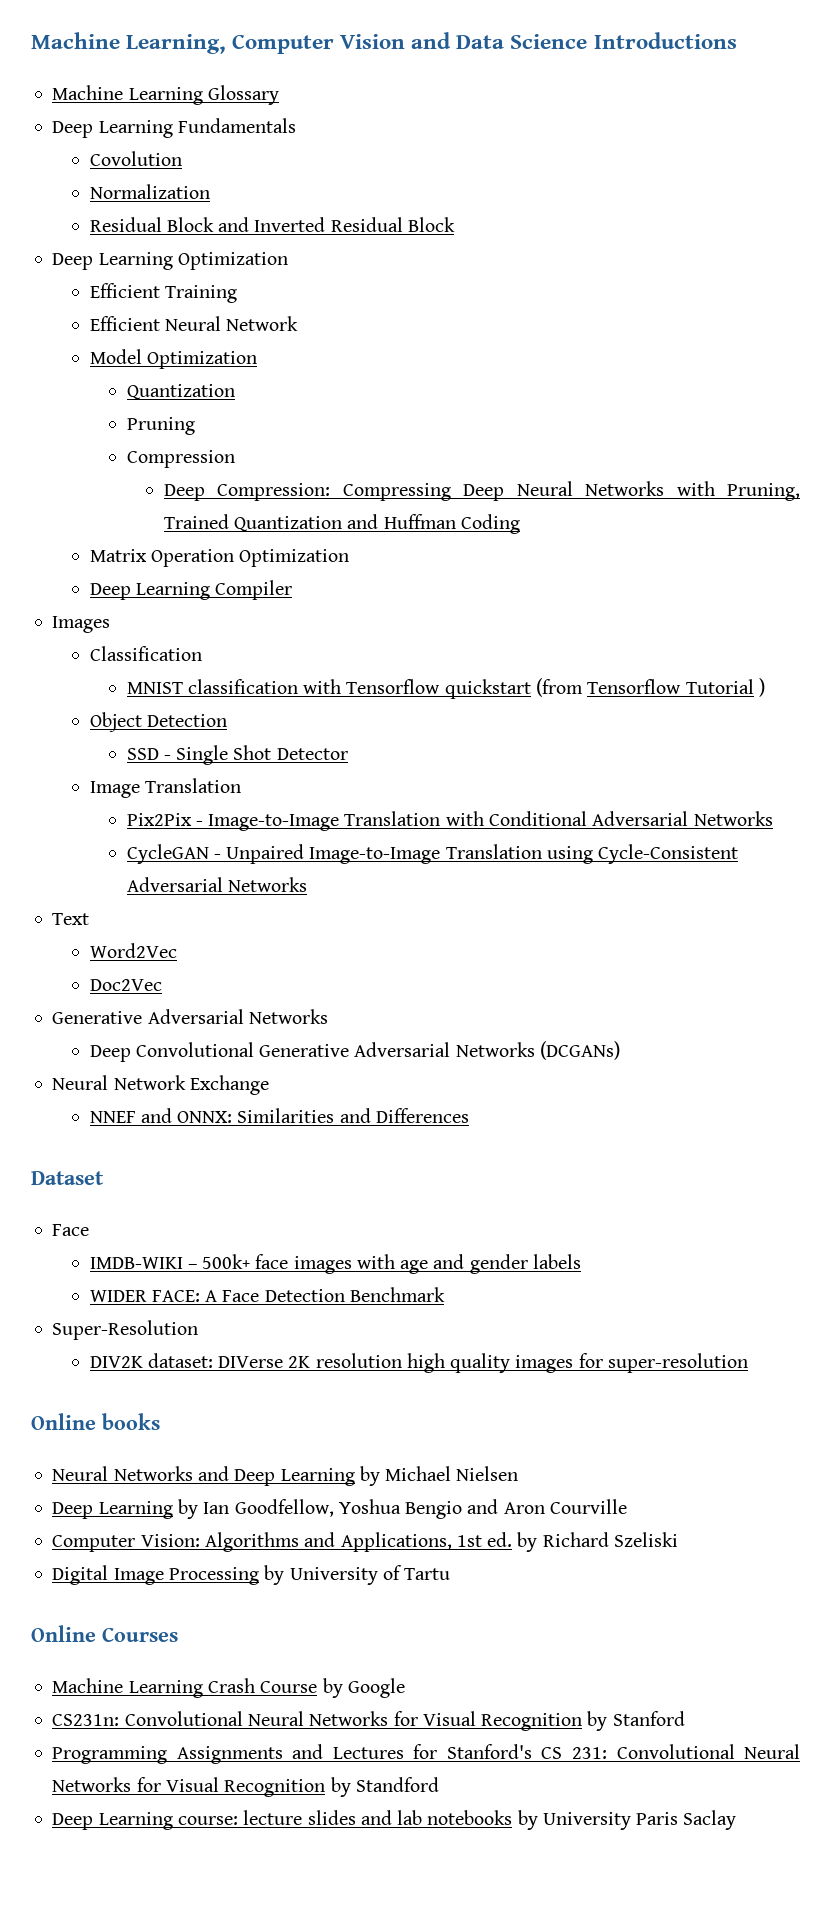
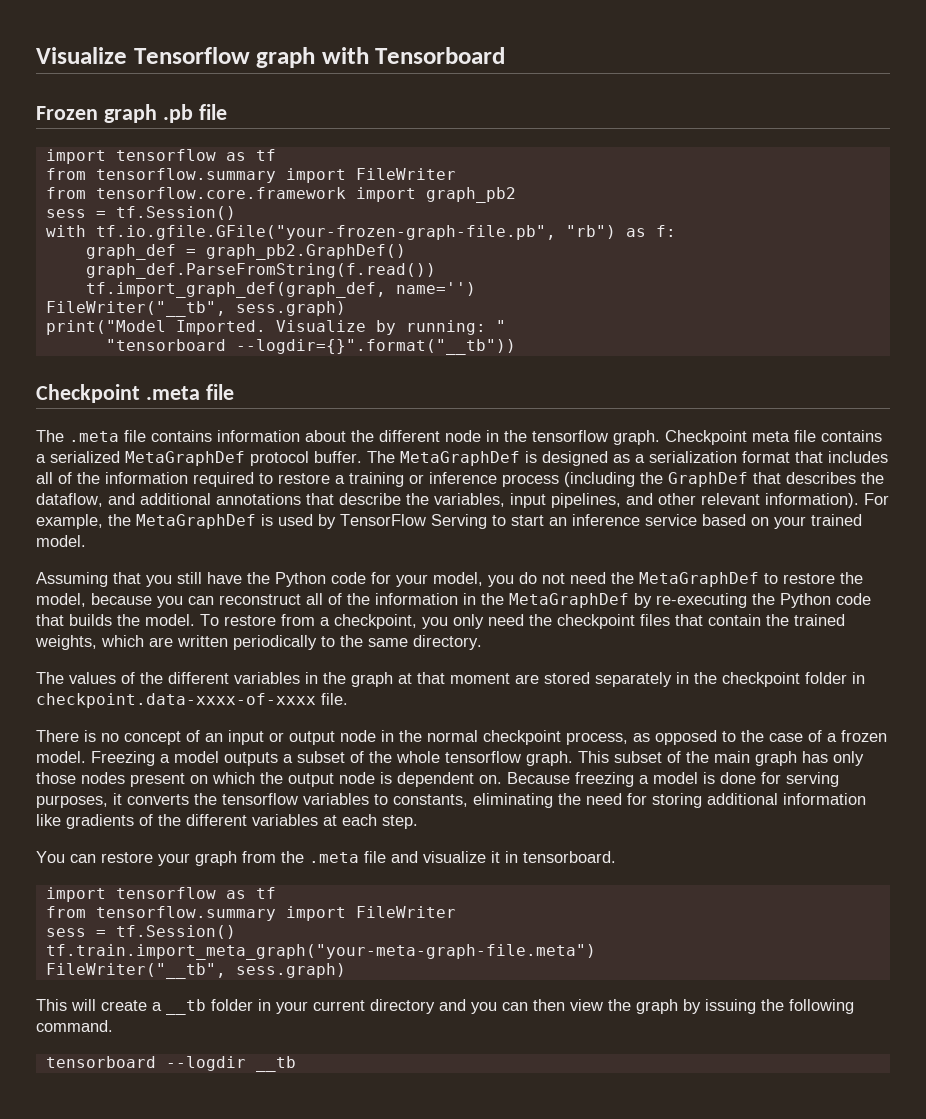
- Machine Learning, Computer Vision and Data Science Introductions
- Machine Learning Glossary
- Deep Learning Fundamentals
- Covolution
- Normalization
- Residual Block and Inverted Residual Block
- Deep Learning Optimization
- Efficient Training
- Efficient Neural Network
- Model Optimization
- Quantization
- Pruning
- Compression
- Deep Compression: Compressing Deep Neural Networks with Pruning, Trained Quantization and Huffman Coding
- Matrix Operation Optimization
- Deep Learning Compiler
- Images
- Classification
- MNIST classification with Tensorflow quickstart (from Tensorflow Tutorial )
- Object Detection
- SSD - Single Shot Detector
- Image Translation
- Pix2Pix - Image-to-Image Translation with Conditional Adversarial Networks
- CycleGAN - Unpaired Image-to-Image Translation using Cycle-Consistent Adversarial Networks
- Text
- Word2Vec
- Doc2Vec
- Generative Adversarial Networks
- Deep Convolutional Generative Adversarial Networks (DCGANs)
- Neural Network Exchange
- NNEF and ONNX: Similarities and Differences
- Dataset
- Face
- IMDB-WIKI – 500k+ face images with age and gender labels
- WIDER FACE: A Face Detection Benchmark
- Super-Resolution
- DIV2K dataset: DIVerse 2K resolution high quality images for super-resolution
- Online books
- Neural Networks and Deep Learning by Michael Nielsen
- Deep Learning by Ian Goodfellow, Yoshua Bengio and Aron Courville
- Computer Vision: Algorithms and Applications, 1st ed. by Richard Szeliski
- Digital Image Processing by University of Tartu
- Online Courses
- Machine Learning Crash Course by Google
- CS231n: Convolutional Neural Networks for Visual Recognition by Stanford
- Programming Assignments and Lectures for Stanford's CS 231: Convolutional Neural Networks for Visual Recognition by Standford
- Deep Learning course: lecture slides and lab notebooks by University Paris Saclay
+ Visualize Tensorflow graph with Tensorboard
+ Frozen graph .pb file
+ import tensorflow as tf
+ from tensorflow.summary import FileWriter
+ from tensorflow.core.framework import graph_pb2
+ sess = tf.Session()
+ with tf.io.gfile.GFile("your-frozen-graph-file.pb", "rb") as f:
+ graph_def = graph_pb2.GraphDef()
+ graph_def.ParseFromString(f.read())
+ tf.import_graph_def(graph_def, name='')
+ FileWriter("__tb", sess.graph)
+ print("Model Imported. Visualize by running: "
+ "tensorboard --logdir={}".format("__tb"))
+ Checkpoint .meta file
+ The .meta file contains information about the different node in the tensorflow graph. Checkpoint meta file contains a serialized MetaGraphDef protocol buffer. The MetaGraphDef is designed as a serialization format that includes all of the information required to restore a training or inference process (including the GraphDef that describes the dataflow, and additional annotations that describe the variables, input pipelines, and other relevant information). For example, the MetaGraphDef is used by TensorFlow Serving to start an inference service based on your trained model.
+ Assuming that you still have the Python code for your model, you do not need the MetaGraphDef to restore the model, because you can reconstruct all of the information in the MetaGraphDef by re-executing the Python code that builds the model. To restore from a checkpoint, you only need the checkpoint files that contain the trained weights, which are written periodically to the same directory.
+ The values of the different variables in the graph at that moment are stored separately in the checkpoint folder in checkpoint.data-xxxx-of-xxxx file.
+ There is no concept of an input or output node in the normal checkpoint process, as opposed to the case of a frozen model. Freezing a model outputs a subset of the whole tensorflow graph. This subset of the main graph has only those nodes present on which the output node is dependent on. Because freezing a model is done for serving purposes, it converts the tensorflow variables to constants, eliminating the need for storing additional information like gradients of the different variables at each step.
+ You can restore your graph from the .meta file and visualize it in tensorboard.
+ import tensorflow as tf
+ from tensorflow.summary import FileWriter
+ sess = tf.Session()
+ tf.train.import_meta_graph("your-meta-graph-file.meta")
+ FileWriter("__tb", sess.graph)
+ This will create a __tb folder in your current directory and you can then view the graph by issuing the following command.
+ tensorboard --logdir __tb

